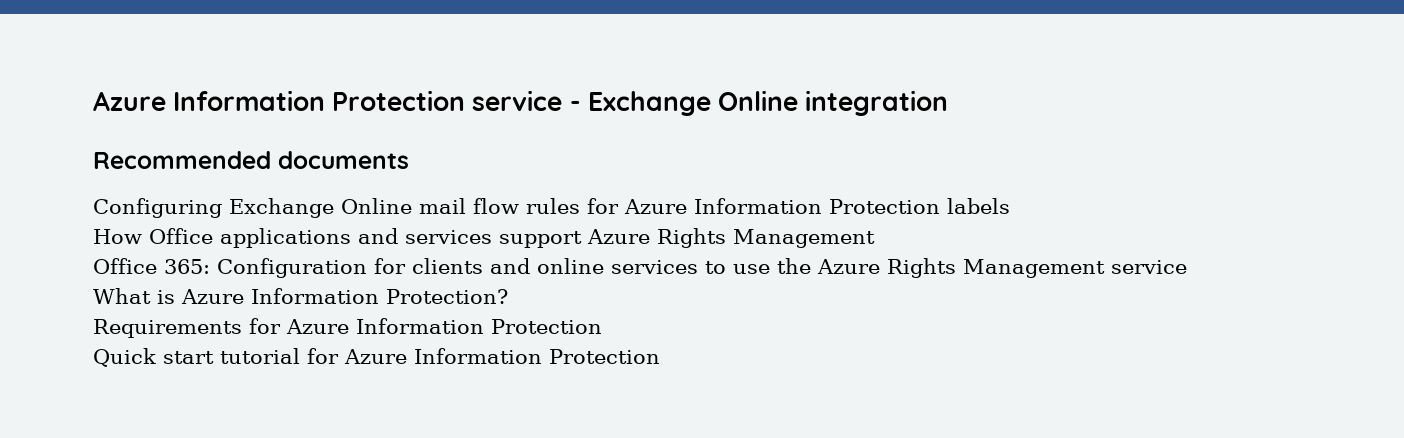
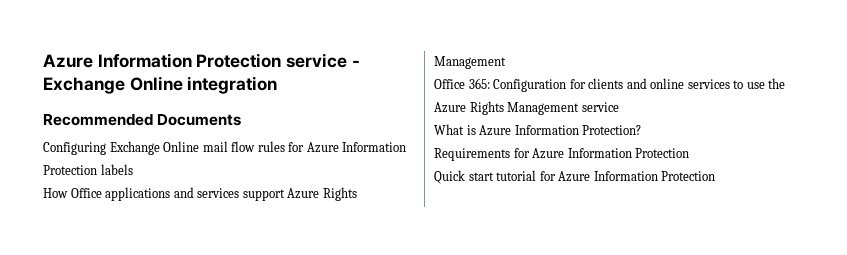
- Recommended documents
+ Recommended Documents

